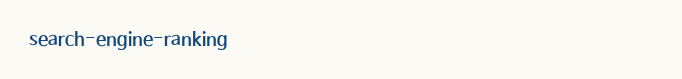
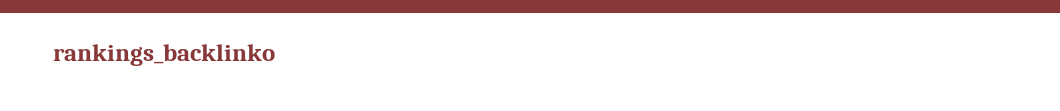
- search-engine-ranking
+ rankings_backlinko

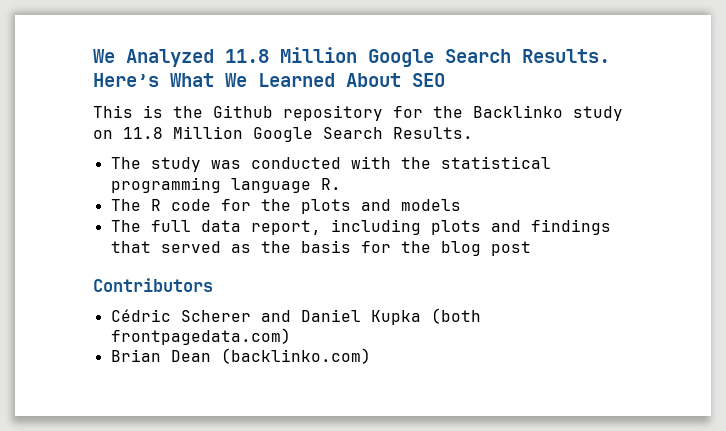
- rankings_backlinko
+ We Analyzed 11.8 Million Google Search Results. Here’s What We Learned About SEO
+ This is the Github repository for the Backlinko study on 11.8 Million Google Search Results.
+ The study was conducted with the statistical programming language R.
+ The R code for the plots and models
+ The full data report, including plots and findings that served as the basis for the blog post
+ Contributors
+ Cédric Scherer and Daniel Kupka (both frontpagedata.com)
+ Brian Dean (backlinko.com)

